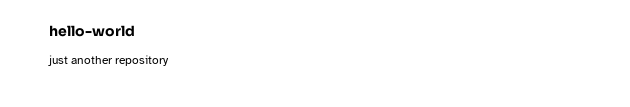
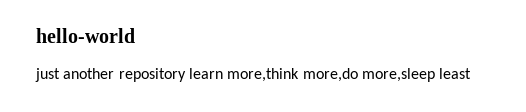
- just another repository
+ just another repository learn more,think more,do more,sleep least

